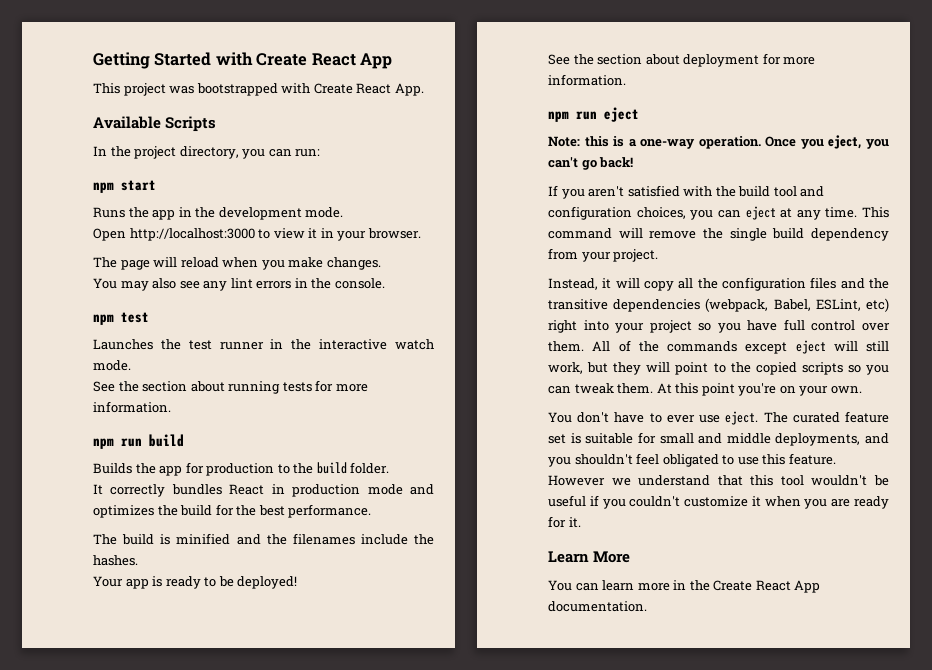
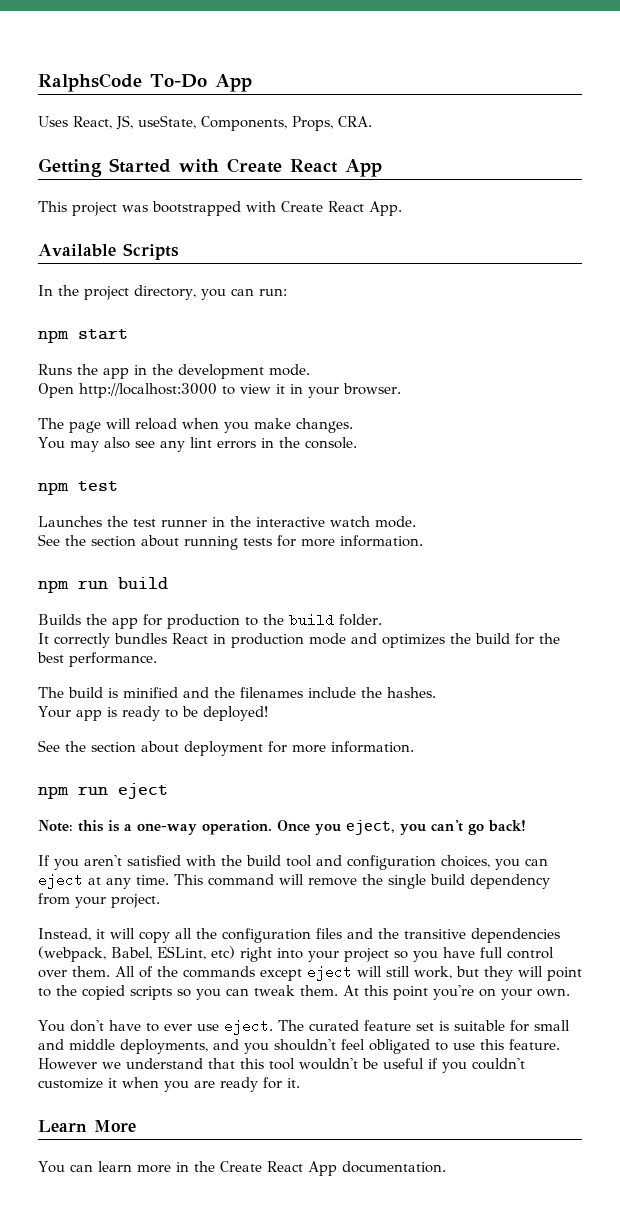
+ RalphsCode To-Do App
+ Uses React, JS, useState, Components, Props, CRA.

